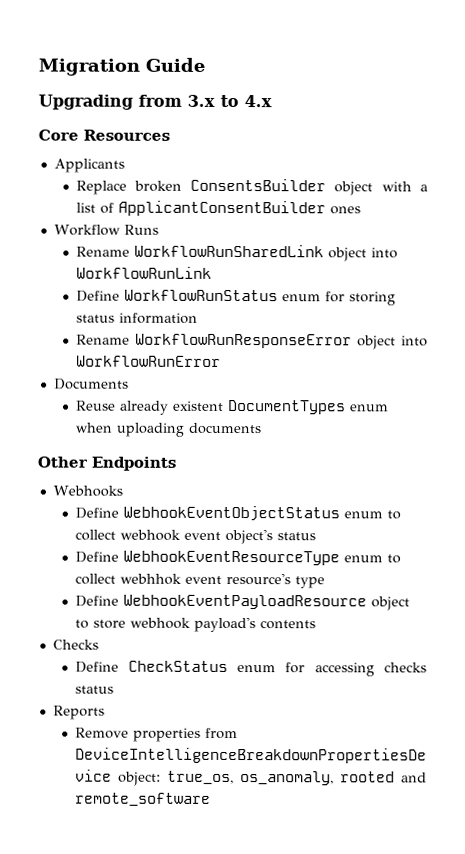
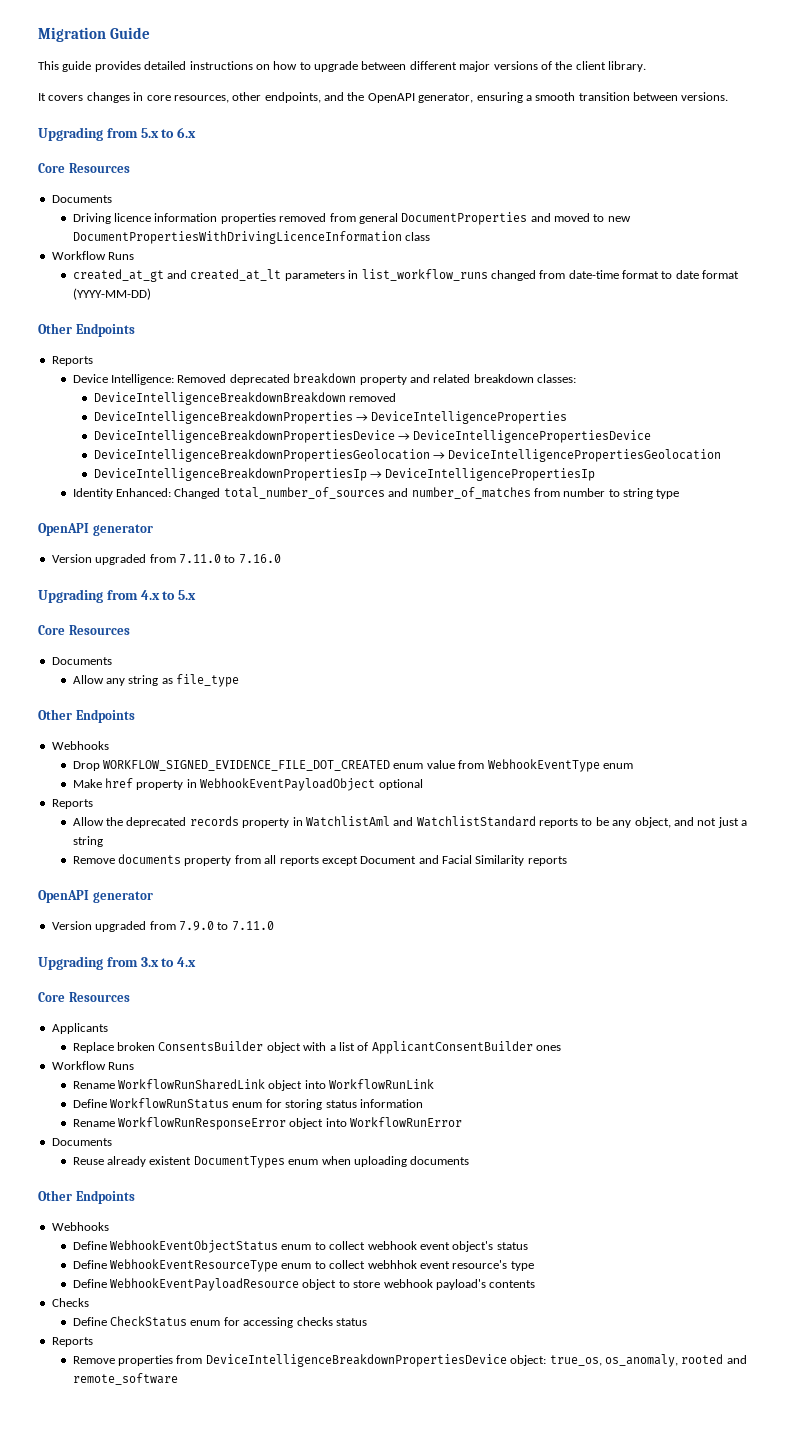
+ This guide provides detailed instructions on how to upgrade between different major versions of the client library.
+ It covers changes in core resources, other endpoints, and the OpenAPI generator, ensuring a smooth transition between versions.
+ Upgrading from 5.x to 6.x
+ Core Resources
+ Documents
+ Driving licence information properties removed from general DocumentProperties and moved to new DocumentPropertiesWithDrivingLicenceInformation class
+ Workflow Runs
+ created_at_gt and created_at_lt parameters in list_workflow_runs changed from date-time format to date format (YYYY-MM-DD)
+ Other Endpoints
+ Reports
+ Device Intelligence: Removed deprecated breakdown property and related breakdown classes:
+ DeviceIntelligenceBreakdownBreakdown removed
+ DeviceIntelligenceBreakdownProperties → DeviceIntelligenceProperties
+ DeviceIntelligenceBreakdownPropertiesDevice → DeviceIntelligencePropertiesDevice
+ DeviceIntelligenceBreakdownPropertiesGeolocation → DeviceIntelligencePropertiesGeolocation
+ DeviceIntelligenceBreakdownPropertiesIp → DeviceIntelligencePropertiesIp
+ Identity Enhanced: Changed total_number_of_sources and number_of_matches from number to string type
+ OpenAPI generator
+ Version upgraded from 7.11.0 to 7.16.0
+ Upgrading from 4.x to 5.x
+ Core Resources
+ Documents
+ Allow any string as file_type
+ Other Endpoints
+ Webhooks
+ Drop WORKFLOW_SIGNED_EVIDENCE_FILE_DOT_CREATED enum value from WebhookEventType enum
+ Make href property in WebhookEventPayloadObject optional
+ Reports
+ Allow the deprecated records property in WatchlistAml and WatchlistStandard reports to be any object, and not just a string
+ Remove documents property from all reports except Document and Facial Similarity reports
+ OpenAPI generator
+ Version upgraded from 7.9.0 to 7.11.0

